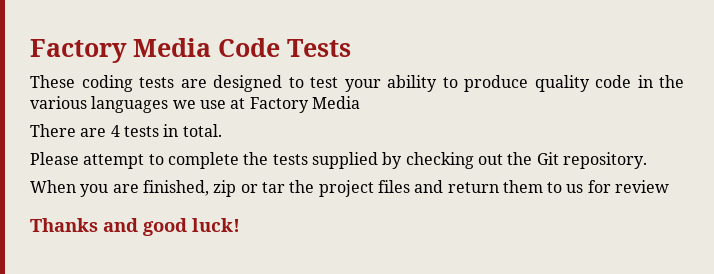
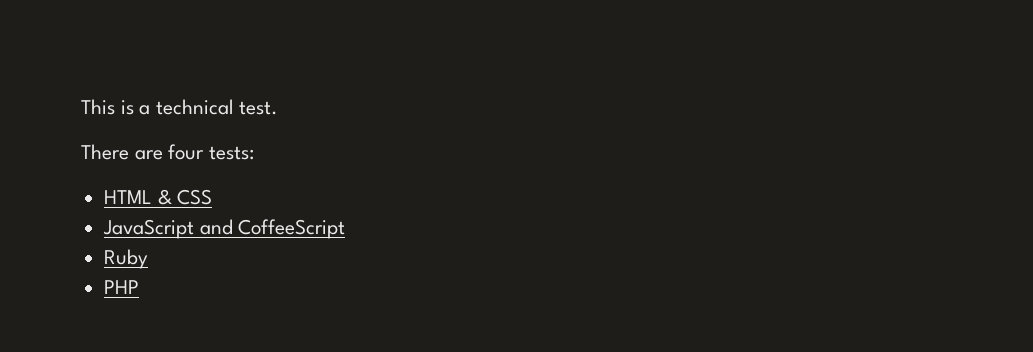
- Factory Media Code Tests
- These coding tests are designed to test your ability to produce quality code in the various languages we use at Factory Media
- There are 4 tests in total.
- Please attempt to complete the tests supplied by checking out the Git repository.
- When you are finished, zip or tar the project files and return them to us for review
- Thanks and good luck!
+ This is a technical test.
+ There are four tests:
+ HTML & CSS
+ JavaScript and CoffeeScript
+ Ruby
+ PHP

